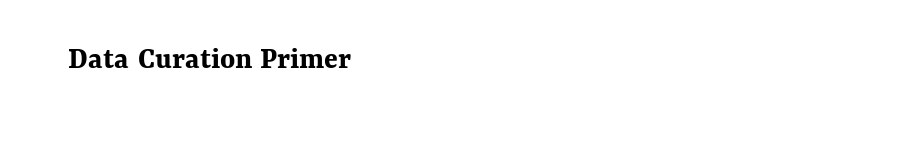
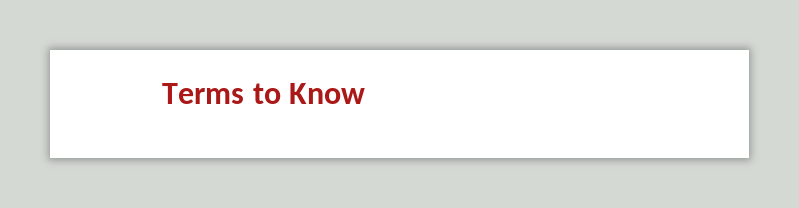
- Data Curation Primer
+ Terms to Know

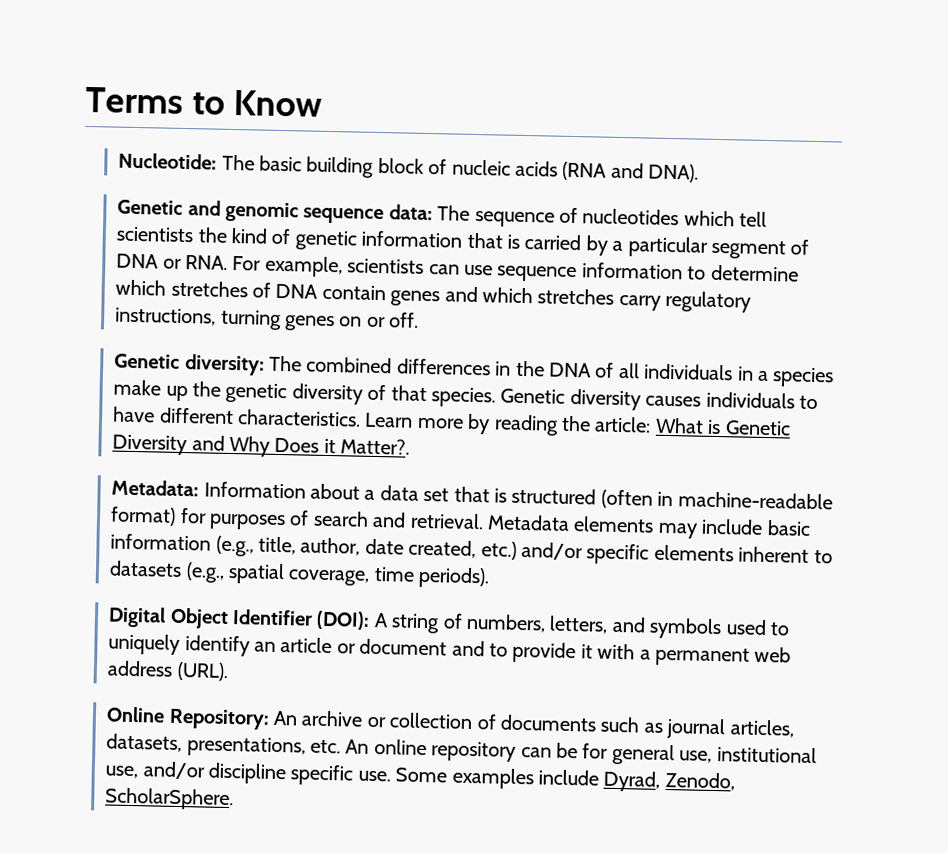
+ Nucleotide: The basic building block of nucleic acids (RNA and DNA).
+ Genetic and genomic sequence data: The sequence of nucleotides which tell scientists the kind of genetic information that is carried by a particular segment of DNA or RNA. For example, scientists can use sequence information to determine which stretches of DNA contain genes and which stretches carry regulatory instructions, turning genes on or off.
+ Genetic diversity: The combined differences in the DNA of all individuals in a species make up the genetic diversity of that species. Genetic diversity causes individuals to have different characteristics. Learn more by reading the article: What is Genetic Diversity and Why Does it Matter?.
+ Metadata: Information about a data set that is structured (often in machine-readable format) for purposes of search and retrieval. Metadata elements may include basic information (e.g., title, author, date created, etc.) and/or specific elements inherent to datasets (e.g., spatial coverage, time periods).
+ Digital Object Identifier (DOI): A string of numbers, letters, and symbols used to uniquely identify an article or document and to provide it with a permanent web address (URL).
+ Online Repository: An archive or collection of documents such as journal articles, datasets, presentations, etc. An online repository can be for general use, institutional use, and/or discipline specific use. Some examples include Dyrad, Zenodo, ScholarSphere.

